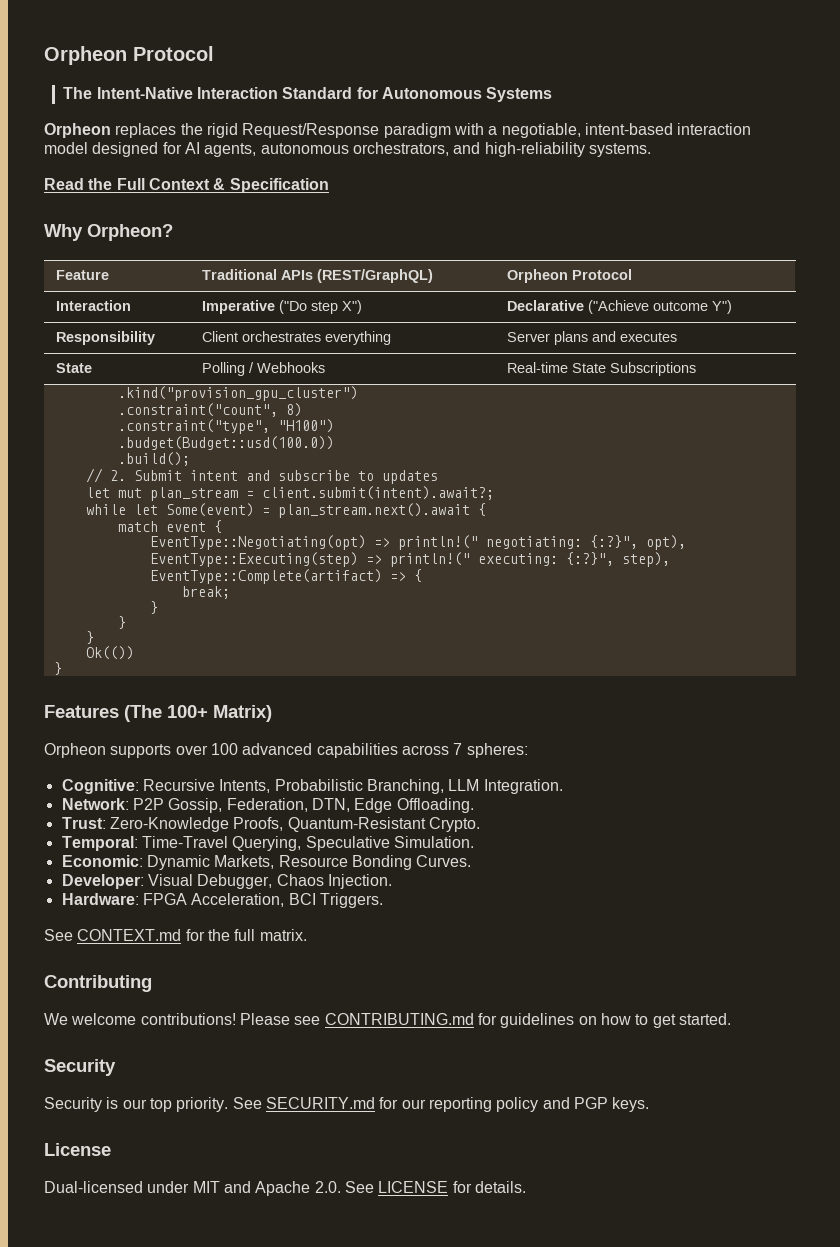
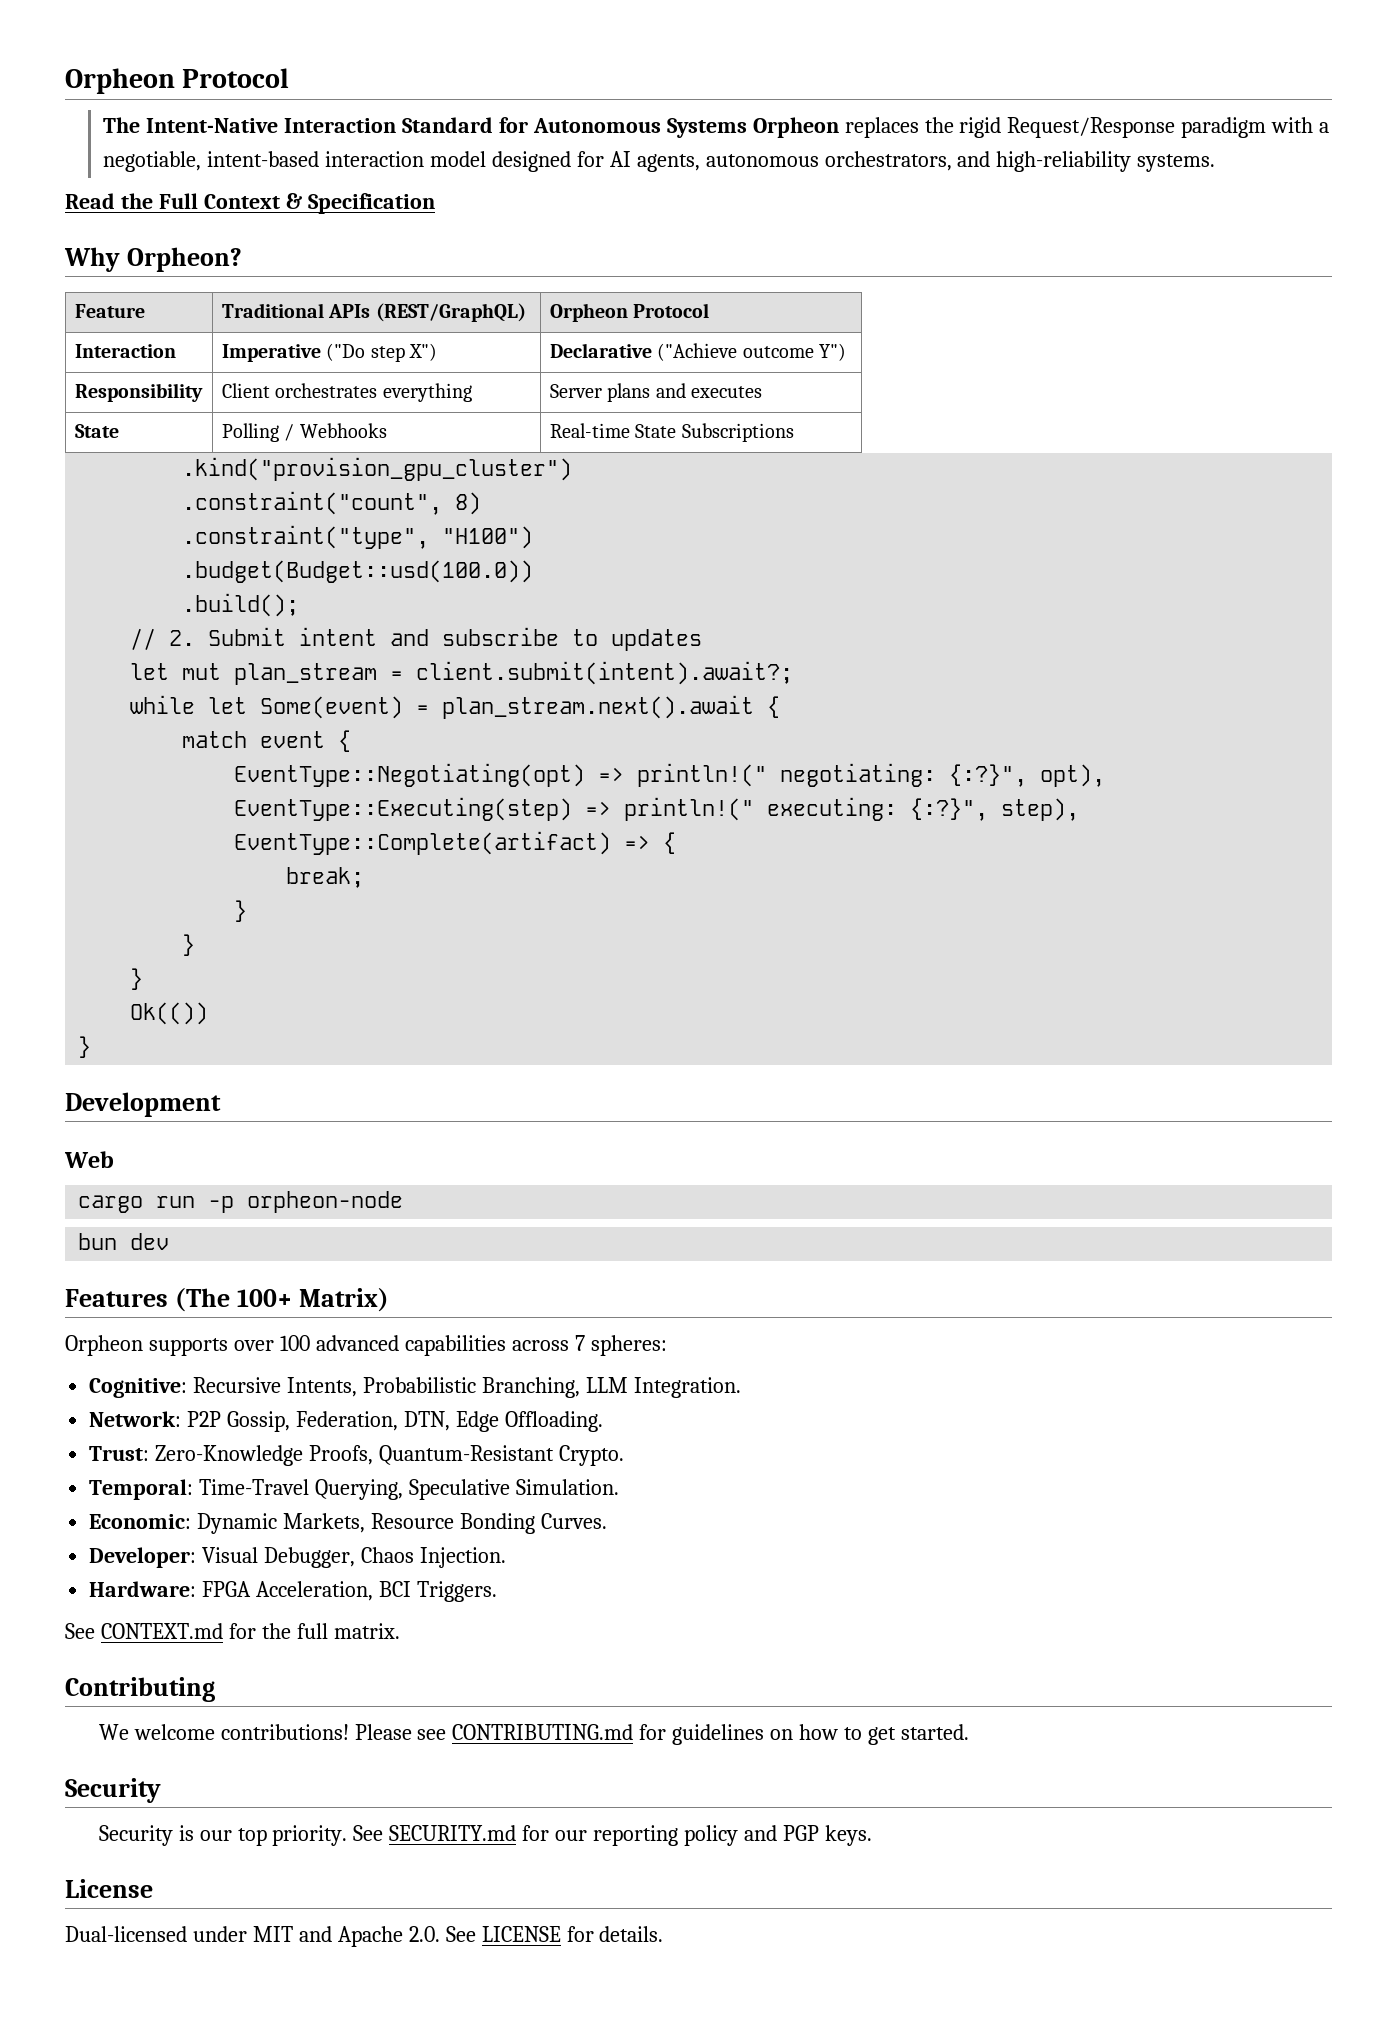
- The Intent-Native Interaction Standard for Autonomous Systems
- Orpheon replaces the rigid Request/Response paradigm with a negotiable, intent-based interaction model designed for AI agents, autonomous orchestrators, and high-reliability systems.
+ The Intent-Native Interaction Standard for Autonomous Systems Orpheon replaces the rigid Request/Response paradigm with a negotiable, intent-based interaction model designed for AI agents, autonomous orchestrators, and high-reliability systems.
+ Development
+ Web
+ cargo run -p orpheon-node
+ bun dev

